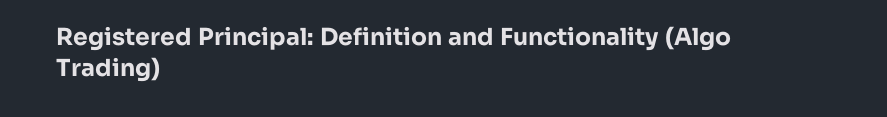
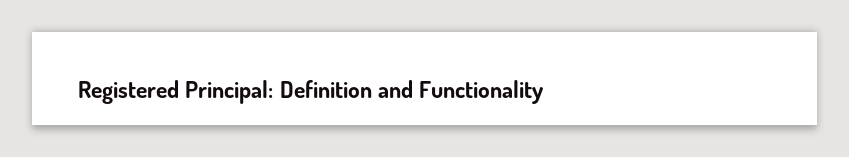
- Registered Principal: Definition and Functionality (Algo Trading)
+ Registered Principal: Definition and Functionality

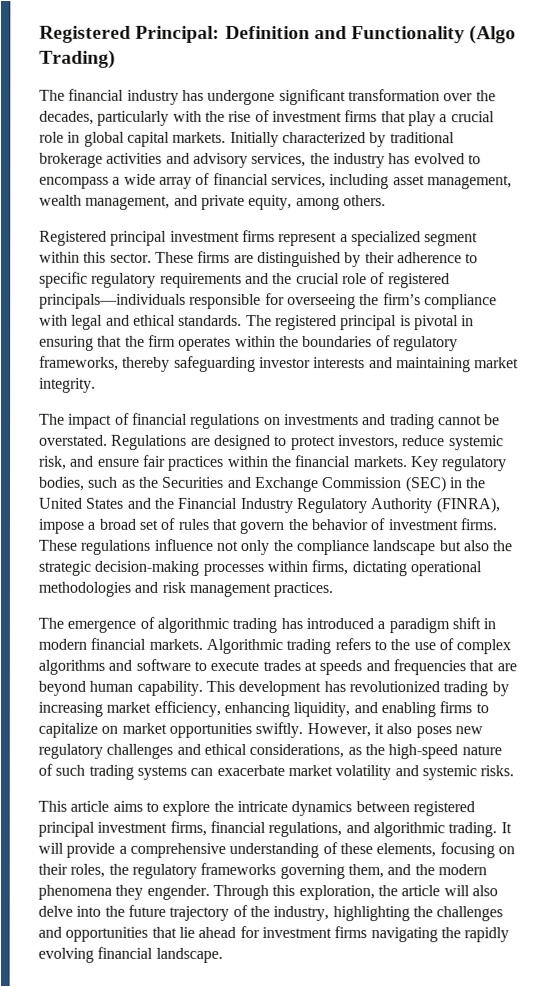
- Registered Principal: Definition and Functionality
+ Registered Principal: Definition and Functionality (Algo Trading)
+ The financial industry has undergone significant transformation over the decades, particularly with the rise of investment firms that play a crucial role in global capital markets. Initially characterized by traditional brokerage activities and advisory services, the industry has evolved to encompass a wide array of financial services, including asset management, wealth management, and private equity, among others.
+ Registered principal investment firms represent a specialized segment within this sector. These firms are distinguished by their adherence to specific regulatory requirements and the crucial role of registered principals—individuals responsible for overseeing the firm’s compliance with legal and ethical standards. The registered principal is pivotal in ensuring that the firm operates within the boundaries of regulatory frameworks, thereby safeguarding investor interests and maintaining market integrity.
+ The impact of financial regulations on investments and trading cannot be overstated. Regulations are designed to protect investors, reduce systemic risk, and ensure fair practices within the financial markets. Key regulatory bodies, such as the Securities and Exchange Commission (SEC) in the United States and the Financial Industry Regulatory Authority (FINRA), impose a broad set of rules that govern the behavior of investment firms. These regulations influence not only the compliance landscape but also the strategic decision-making processes within firms, dictating operational methodologies and risk management practices.
+ The emergence of algorithmic trading has introduced a paradigm shift in modern financial markets. Algorithmic trading refers to the use of complex algorithms and software to execute trades at speeds and frequencies that are beyond human capability. This development has revolutionized trading by increasing market efficiency, enhancing liquidity, and enabling firms to capitalize on market opportunities swiftly. However, it also poses new regulatory challenges and ethical considerations, as the high-speed nature of such trading systems can exacerbate market volatility and systemic risks.
+ This article aims to explore the intricate dynamics between registered principal investment firms, financial regulations, and algorithmic trading. It will provide a comprehensive understanding of these elements, focusing on their roles, the regulatory frameworks governing them, and the modern phenomena they engender. Through this exploration, the article will also delve into the future trajectory of the industry, highlighting the challenges and opportunities that lie ahead for investment firms navigating the rapidly evolving financial landscape.

